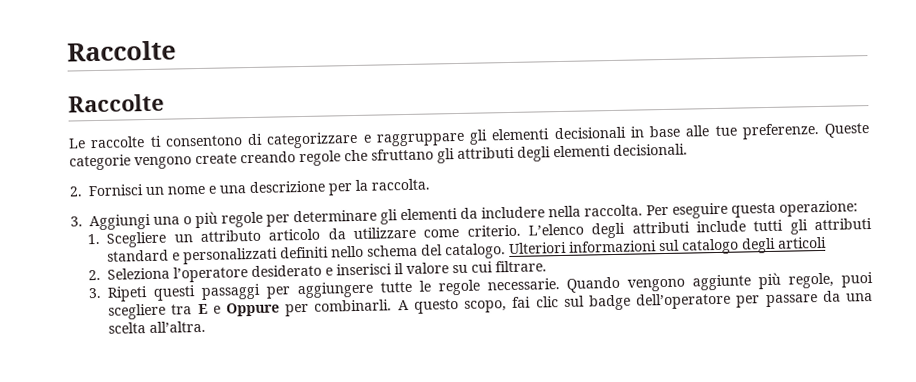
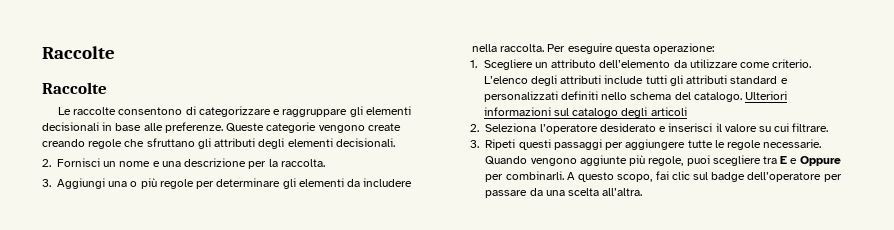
- Le raccolte ti consentono di categorizzare e raggruppare gli elementi decisionali in base alle tue preferenze.
+ Le raccolte consentono di categorizzare e raggruppare gli elementi decisionali in base alle preferenze.
- 1. Scegliere un attributo articolo da utilizzare come criterio.
+ 1. Scegliere un attributo dell’elemento da utilizzare come criterio.

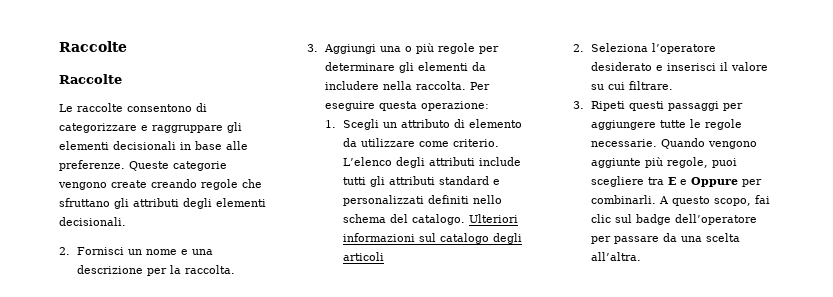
- 1. Scegliere un attributo dell’elemento da utilizzare come criterio.
+ 1. Scegli un attributo di elemento da utilizzare come criterio.

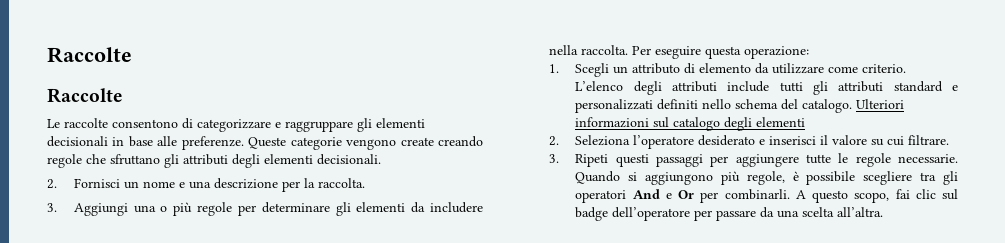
- Ulteriori informazioni sul catalogo degli articoli
+ Ulteriori informazioni sul catalogo degli elementi
- Quando vengono aggiunte più regole, puoi scegliere tra E e Oppure per combinarli.
+ Quando si aggiungono più regole, è possibile scegliere tra gli operatori And e Or per combinarli.

